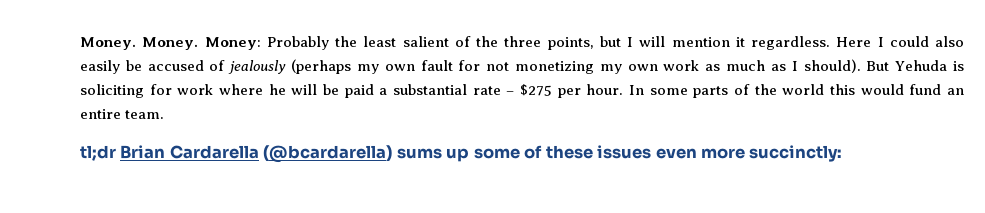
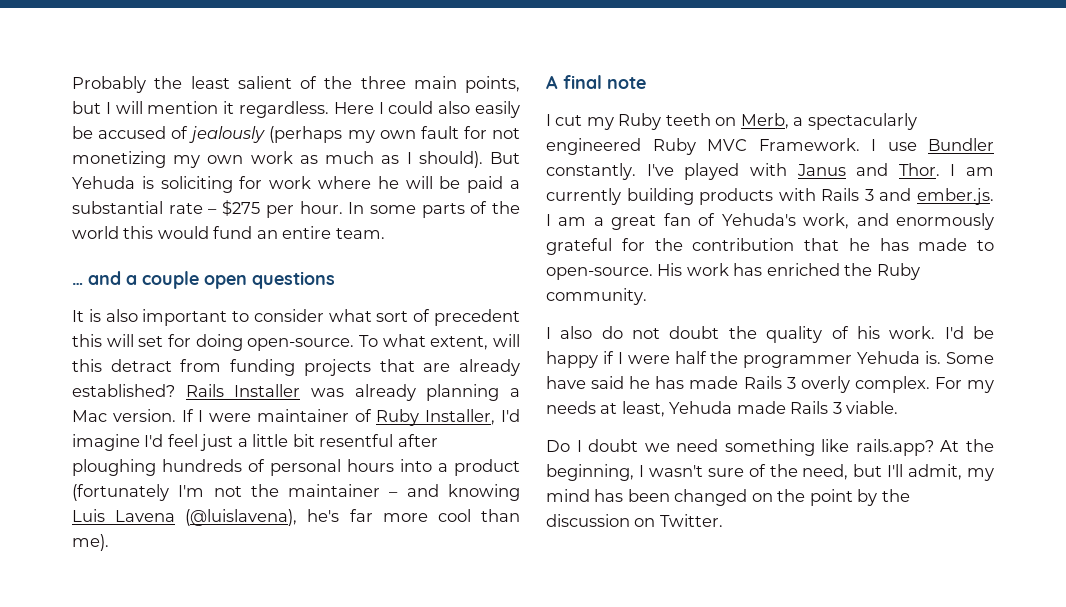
- Money. Money. Money: Probably the least salient of the three points, but I will mention it regardless.
+ Probably the least salient of the three main points, but I will mention it regardless.
- tl;dr Brian Cardarella (@bcardarella) sums up some of these issues even more succinctly:
+ … and a couple open questions
+ It is also important to consider what sort of precedent this will set for doing open-source. To what extent, will this detract from funding projects that are already established? Rails Installer was already planning a Mac version. If I were maintainer of Ruby Installer, I'd imagine I'd feel just a little bit resentful after ploughing hundreds of personal hours into a product (fortunately I'm not the maintainer – and knowing Luis Lavena (@luislavena), he's far more cool than me).
+ A final note
+ I cut my Ruby teeth on Merb, a spectacularly engineered Ruby MVC Framework. I use Bundler constantly. I've played with Janus and Thor. I am currently building products with Rails 3 and ember.js. I am a great fan of Yehuda's work, and enormously grateful for the contribution that he has made to open-source. His work has enriched the Ruby community.
+ I also do not doubt the quality of his work. I'd be happy if I were half the programmer Yehuda is. Some have said he has made Rails 3 overly complex. For my needs at least, Yehuda made Rails 3 viable.
+ Do I doubt we need something like rails.app? At the beginning, I wasn't sure of the need, but I'll admit, my mind has been changed on the point by the discussion on Twitter.

